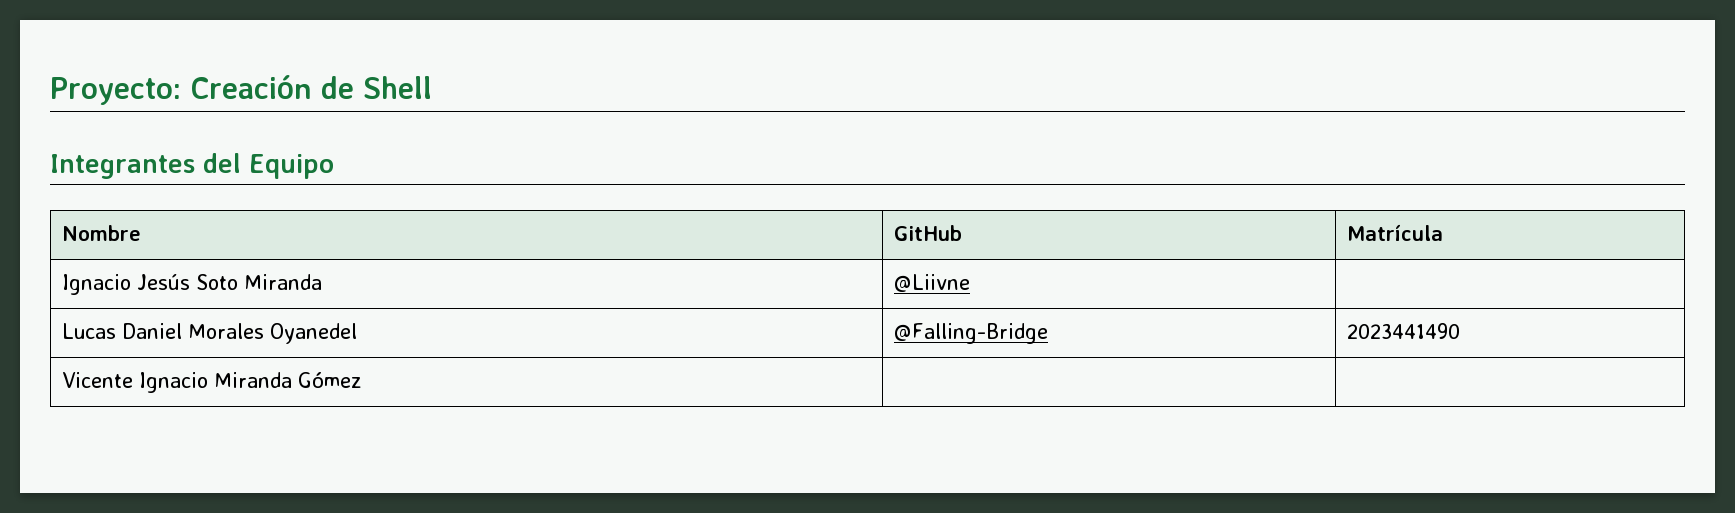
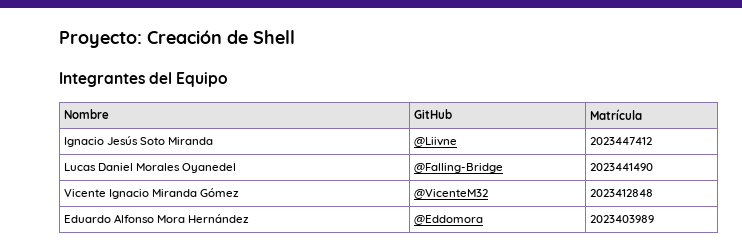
- Ignacio Jesús Soto Miranda | @Liivne |
+ Ignacio Jesús Soto Miranda | @Liivne | 2023447412
- Vicente Ignacio Miranda Gómez | |
+ Vicente Ignacio Miranda Gómez | @VicenteM32 | 2023412848
+ Eduardo Alfonso Mora Hernández | @Eddomora | 2023403989

